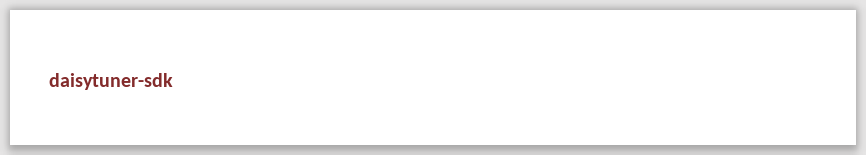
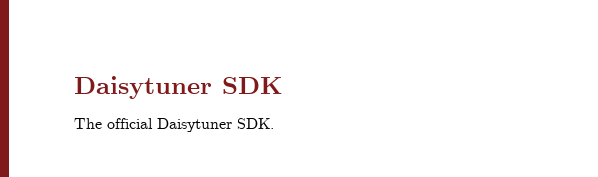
- daisytuner-sdk
+ Daisytuner SDK
+ The official Daisytuner SDK.

